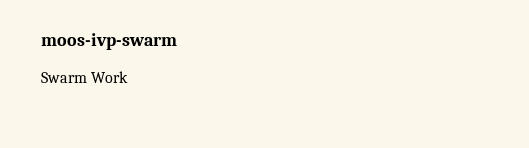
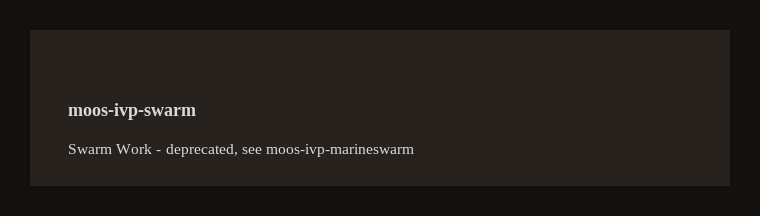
- Swarm Work
+ Swarm Work - deprecated, see moos-ivp-marineswarm

